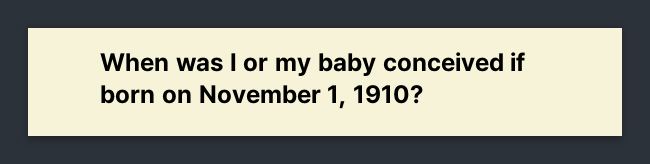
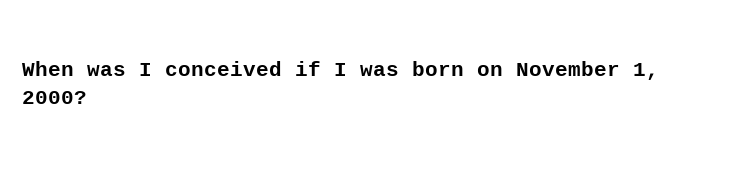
- When was I or my baby conceived if born on November 1, 1910?
+ When was I conceived if I was born on November 1, 2000?

